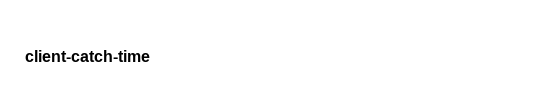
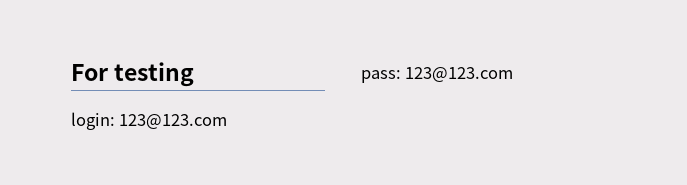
- client-catch-time
+ For testing
+ login: 123@123.com
+ pass: 123@123.com

